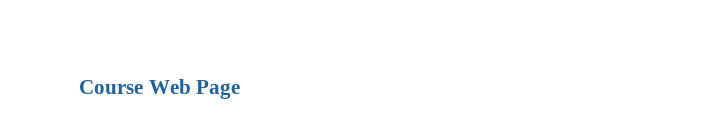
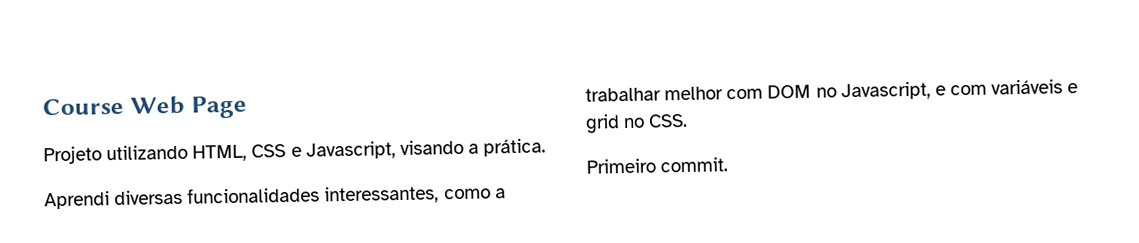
+ Projeto utilizando HTML, CSS e Javascript, visando a prática.
+ Aprendi diversas funcionalidades interessantes, como a trabalhar melhor com DOM no Javascript, e com variáveis e grid no CSS.
+ Primeiro commit.

